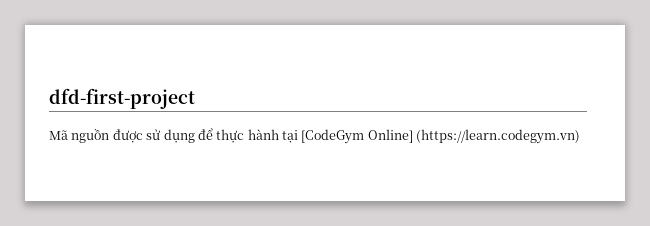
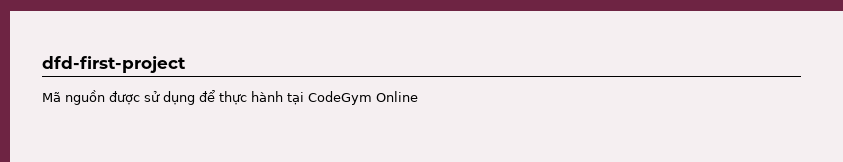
- Mã nguồn được sử dụng để thực hành tại [CodeGym Online] (https://learn.codegym.vn)
+ Mã nguồn được sử dụng để thực hành tại CodeGym Online

